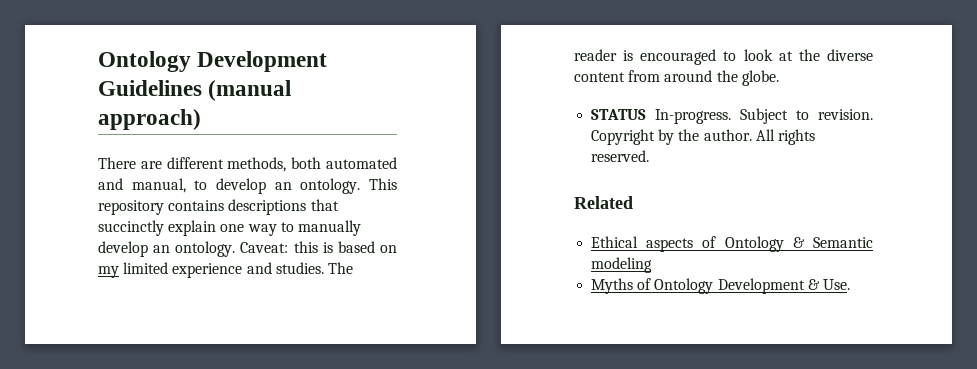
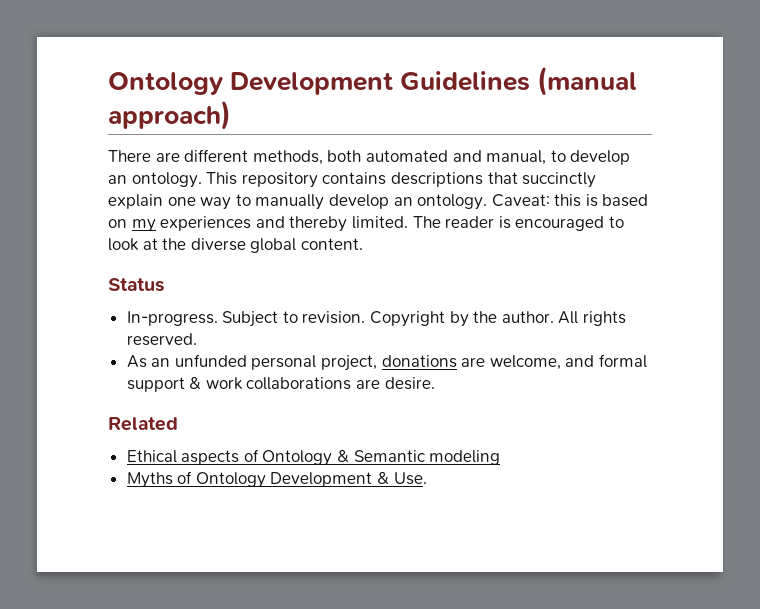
- Caveat: this is based on my limited experience and studies.
+ Caveat: this is based on my experiences and thereby limited.
- The reader is encouraged to look at the diverse content from around the globe.
- STATUS In-progress.
+ The reader is encouraged to look at the diverse global content.
+ Status
+ In-progress.
+ As an unfunded personal project, donations are welcome, and formal support & work collaborations are desire.

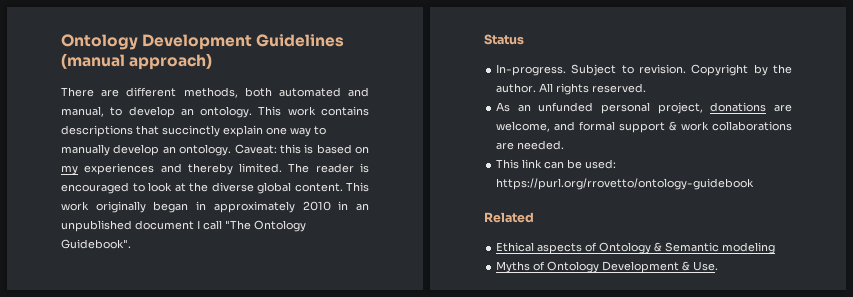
- This repository contains descriptions that succinctly explain one way to manually develop an ontology.
+ This work contains descriptions that succinctly explain one way to manually develop an ontology.
+ This work originally began in approximately 2010 in an unpublished document I call "The Ontology Guidebook".
- As an unfunded personal project, donations are welcome, and formal support & work collaborations are desire.
+ As an unfunded personal project, donations are welcome, and formal support & work collaborations are needed.
+ This link can be used: https://purl.org/rrovetto/ontology-guidebook

